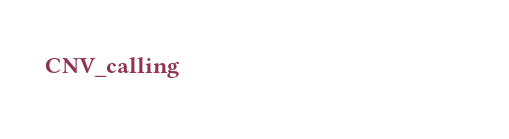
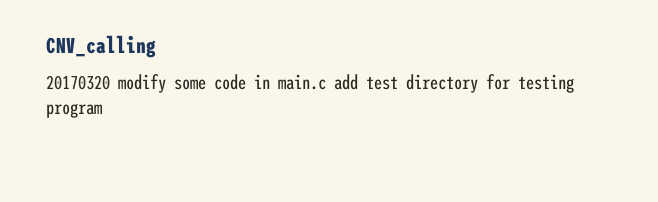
+ 20170320 modify some code in main.c add test directory for testing program

